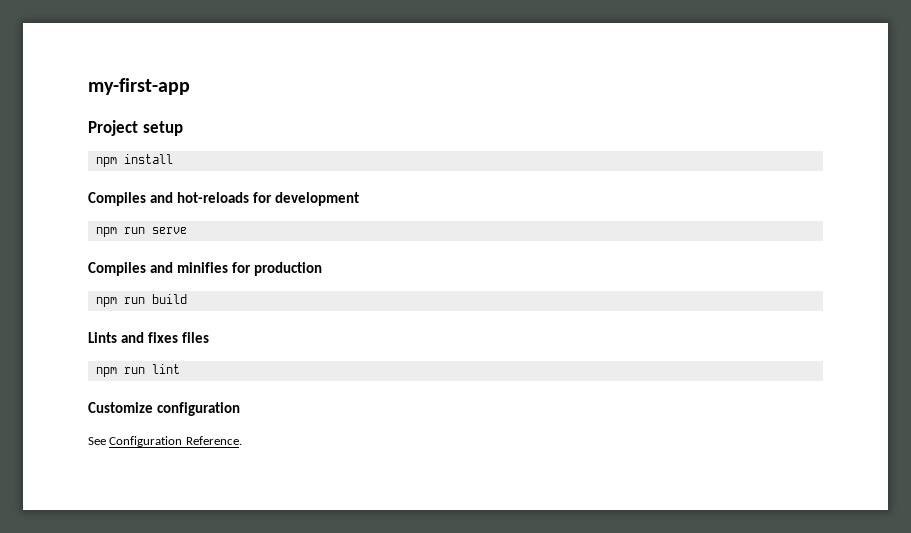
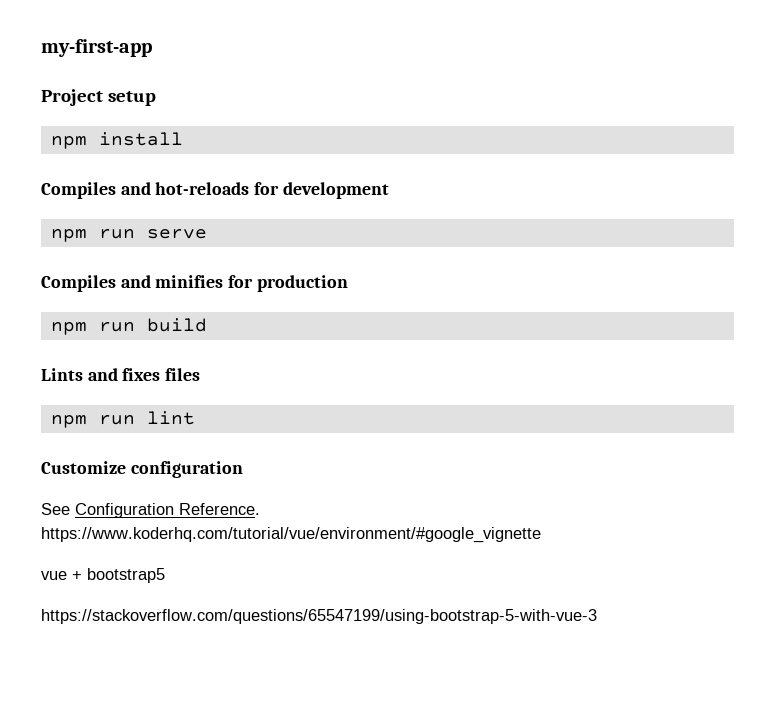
- See Configuration Reference.
+ See Configuration Reference. https://www.koderhq.com/tutorial/vue/environment/#google_vignette
+ vue + bootstrap5
+ https://stackoverflow.com/questions/65547199/using-bootstrap-5-with-vue-3

